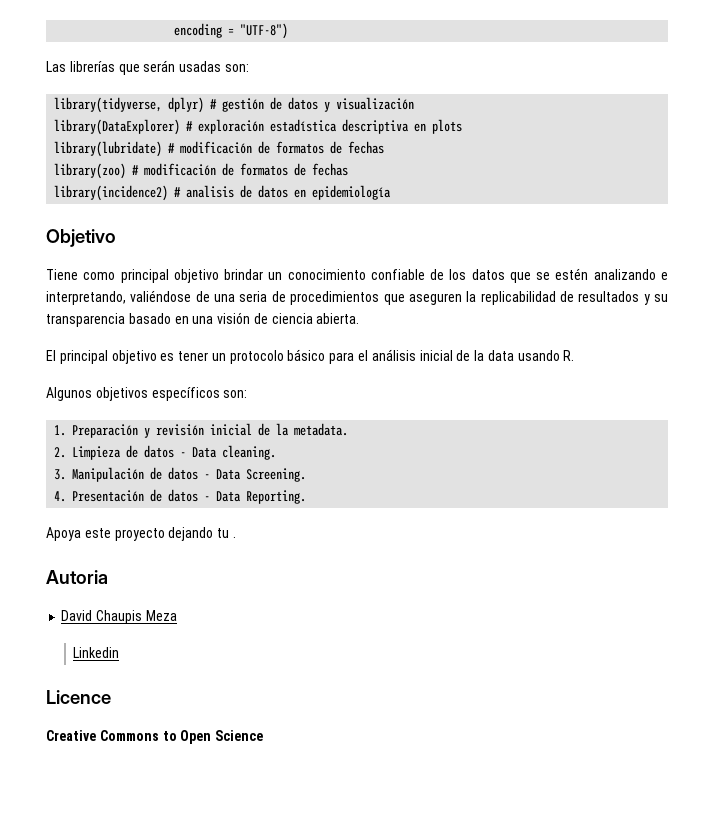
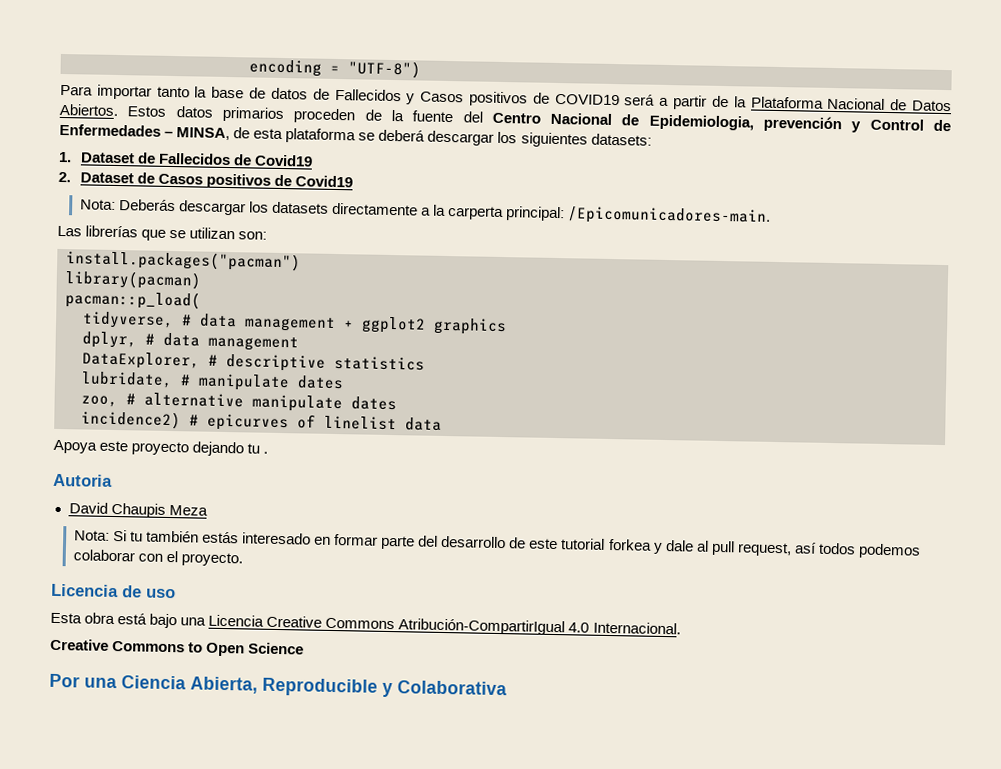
+ Para importar tanto la base de datos de Fallecidos y Casos positivos de COVID19 será a partir de la Plataforma Nacional de Datos Abiertos. Estos datos primarios proceden de la fuente del Centro Nacional de Epidemiologia, prevención y Control de Enfermedades – MINSA, de esta plataforma se deberá descargar los siguientes datasets:
+ 1. Dataset de Fallecidos de Covid19
+ 2. Dataset de Casos positivos de Covid19
+ Nota: Deberás descargar los datasets directamente a la carperta principal: /Epicomunicadores-main.
- Las librerías que serán usadas son:
- library(tidyverse, dplyr) # gestión de datos y visualización
- library(DataExplorer) # exploración estadística descriptiva en plots
- library(lubridate) # modificación de formatos de fechas
- library(zoo) # modificación de formatos de fechas
- library(incidence2) # analisis de datos en epidemiología
- Objetivo
- Tiene como principal objetivo brindar un conocimiento confiable de los datos que se estén analizando e interpretando, valiéndose de una seria de procedimientos que aseguren la replicabilidad de resultados y su transparencia basado en una visión de ciencia abierta.
- El principal objetivo es tener un protocolo básico para el análisis inicial de la data usando R.
- Algunos objetivos específicos son:
- 1. Preparación y revisión inicial de la metadata.
- 2. Limpieza de datos - Data cleaning.
- 3. Manipulación de datos - Data Screening.
- 4. Presentación de datos - Data Reporting.
+ Las librerías que se utilizan son:
+ install.packages("pacman")
+ library(pacman)
+ pacman::p_load(
+ tidyverse, # data management + ggplot2 graphics
+ dplyr, # data management
+ DataExplorer, # descriptive statistics
+ lubridate, # manipulate dates
+ zoo, # alternative manipulate dates
+ incidence2) # epicurves of linelist data
- Linkedin
- Licence
+ Nota: Si tu también estás interesado en formar parte del desarrollo de este tutorial forkea y dale al pull request, así todos podemos colaborar con el proyecto.
+ Licencia de uso
+ Esta obra está bajo una Licencia Creative Commons Atribución-CompartirIgual 4.0 Internacional.
+ Por una Ciencia Abierta, Reproducible y Colaborativa

